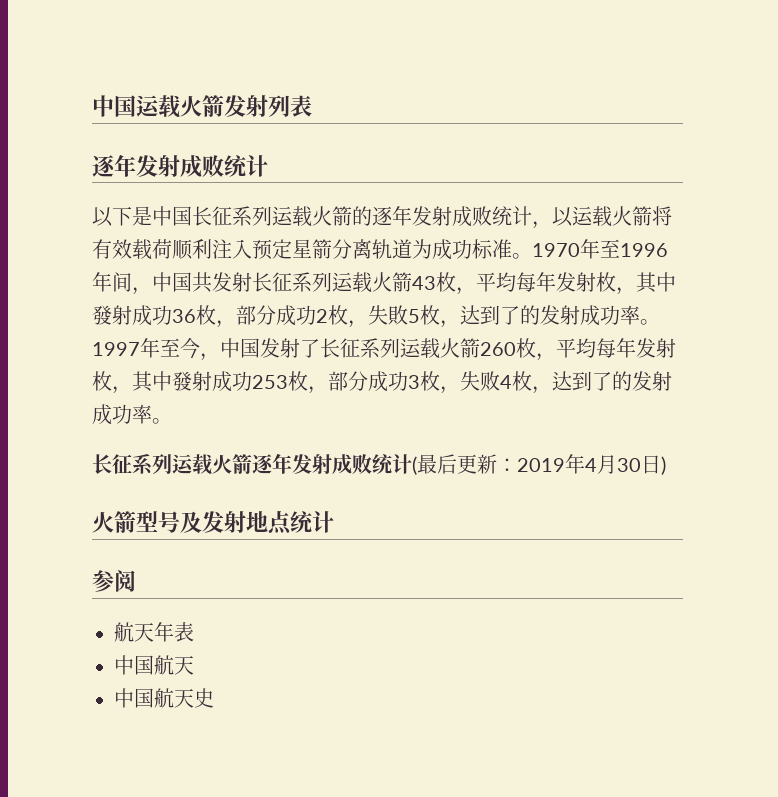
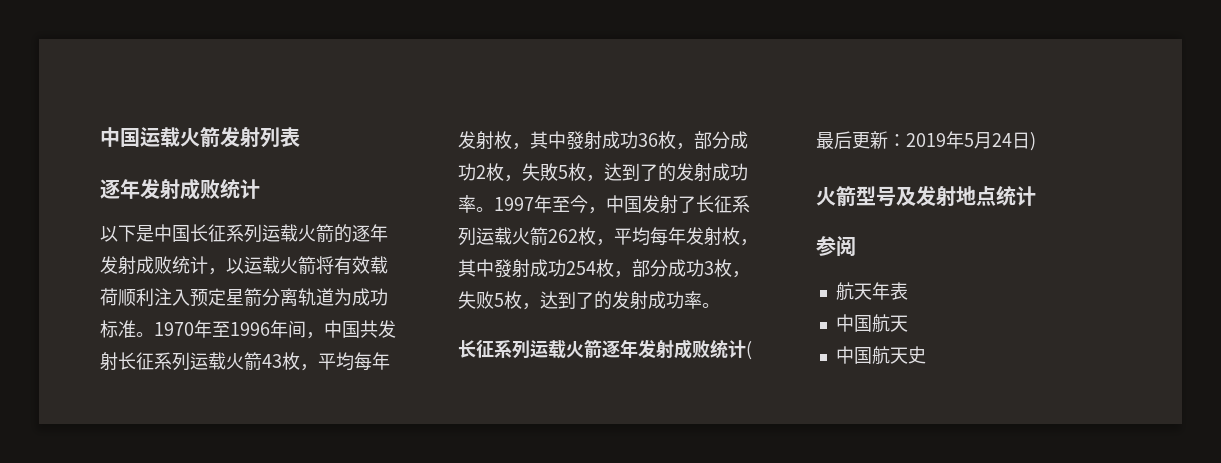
- 1997年至今，中国发射了长征系列运载火箭260枚，平均每年发射枚，其中發射成功253枚，部分成功3枚，失败4枚，达到了的发射成功率。
+ 1997年至今，中国发射了长征系列运载火箭262枚，平均每年发射枚，其中發射成功254枚，部分成功3枚，失败5枚，达到了的发射成功率。
- 长征系列运载火箭逐年发射成败统计(最后更新：2019年4月30日)
+ 长征系列运载火箭逐年发射成败统计(最后更新：2019年5月24日)

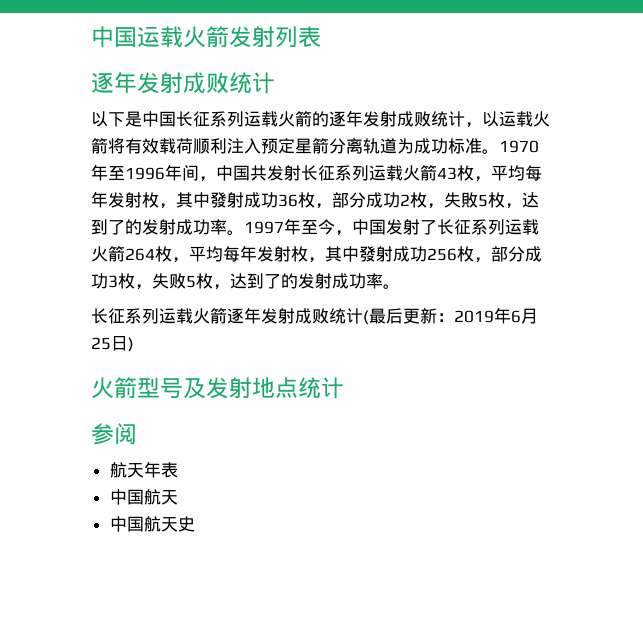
- 1997年至今，中国发射了长征系列运载火箭262枚，平均每年发射枚，其中發射成功254枚，部分成功3枚，失败5枚，达到了的发射成功率。
+ 1997年至今，中国发射了长征系列运载火箭264枚，平均每年发射枚，其中發射成功256枚，部分成功3枚，失败5枚，达到了的发射成功率。
- 长征系列运载火箭逐年发射成败统计(最后更新：2019年5月24日)
+ 长征系列运载火箭逐年发射成败统计(最后更新：2019年6月25日)

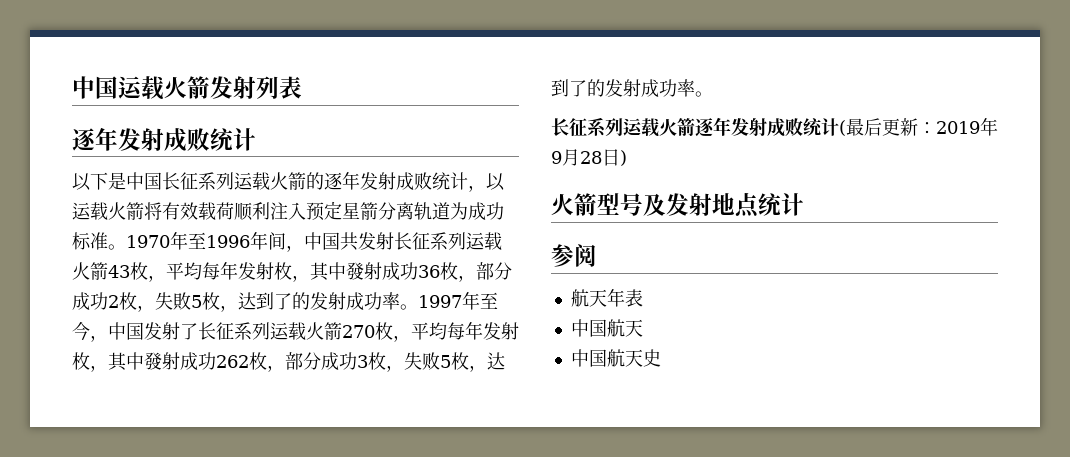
- 1997年至今，中国发射了长征系列运载火箭264枚，平均每年发射枚，其中發射成功256枚，部分成功3枚，失败5枚，达到了的发射成功率。
+ 1997年至今，中国发射了长征系列运载火箭270枚，平均每年发射枚，其中發射成功262枚，部分成功3枚，失败5枚，达到了的发射成功率。
- 长征系列运载火箭逐年发射成败统计(最后更新：2019年6月25日)
+ 长征系列运载火箭逐年发射成败统计(最后更新：2019年9月28日)

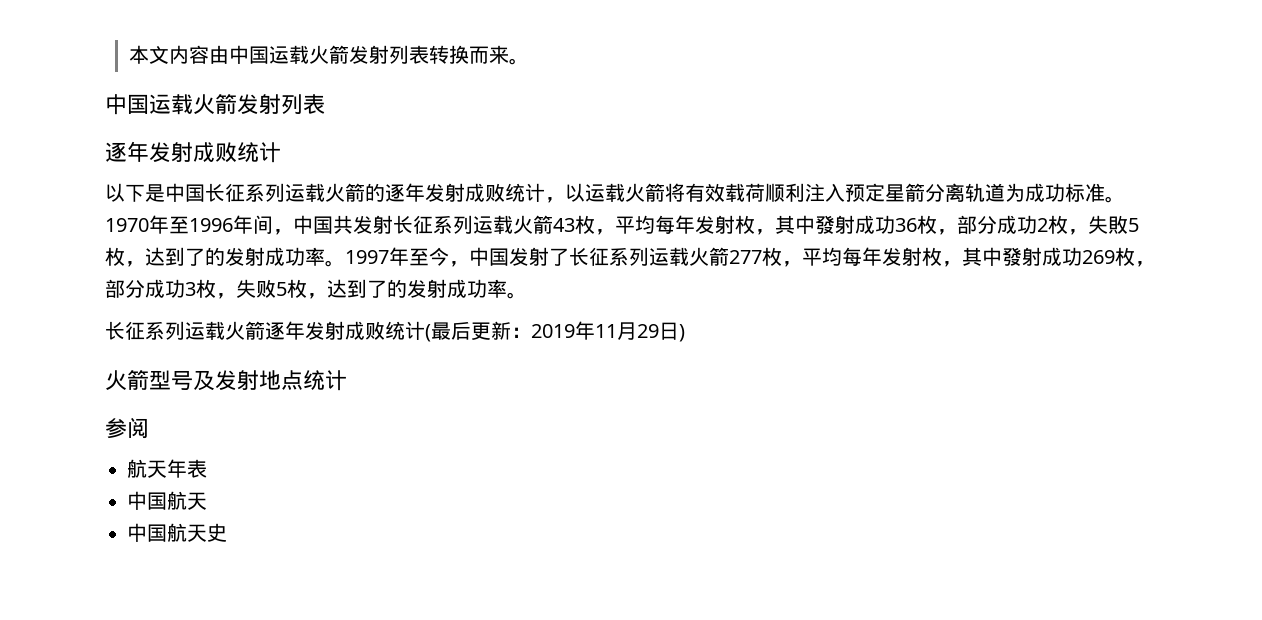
+ 本文内容由中国运载火箭发射列表转换而来。
- 1997年至今，中国发射了长征系列运载火箭270枚，平均每年发射枚，其中發射成功262枚，部分成功3枚，失败5枚，达到了的发射成功率。
+ 1997年至今，中国发射了长征系列运载火箭277枚，平均每年发射枚，其中發射成功269枚，部分成功3枚，失败5枚，达到了的发射成功率。
- 长征系列运载火箭逐年发射成败统计(最后更新：2019年9月28日)
+ 长征系列运载火箭逐年发射成败统计(最后更新：2019年11月29日)

